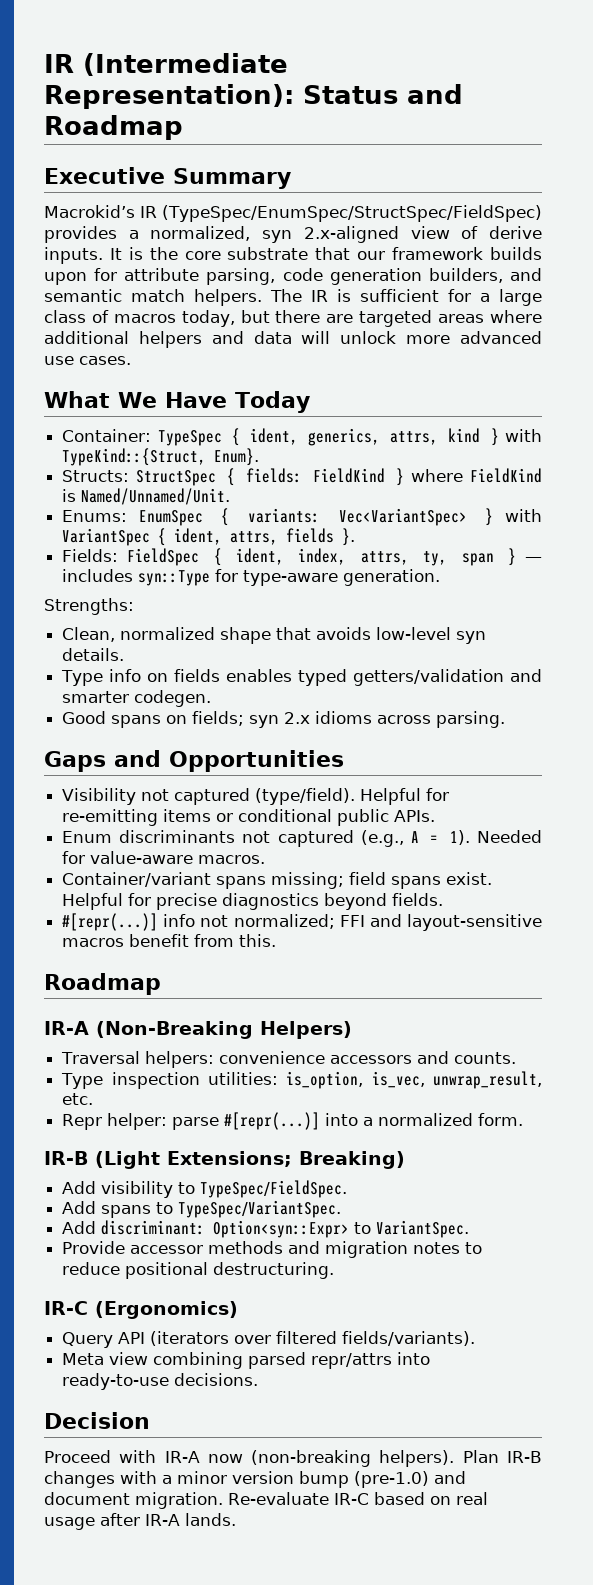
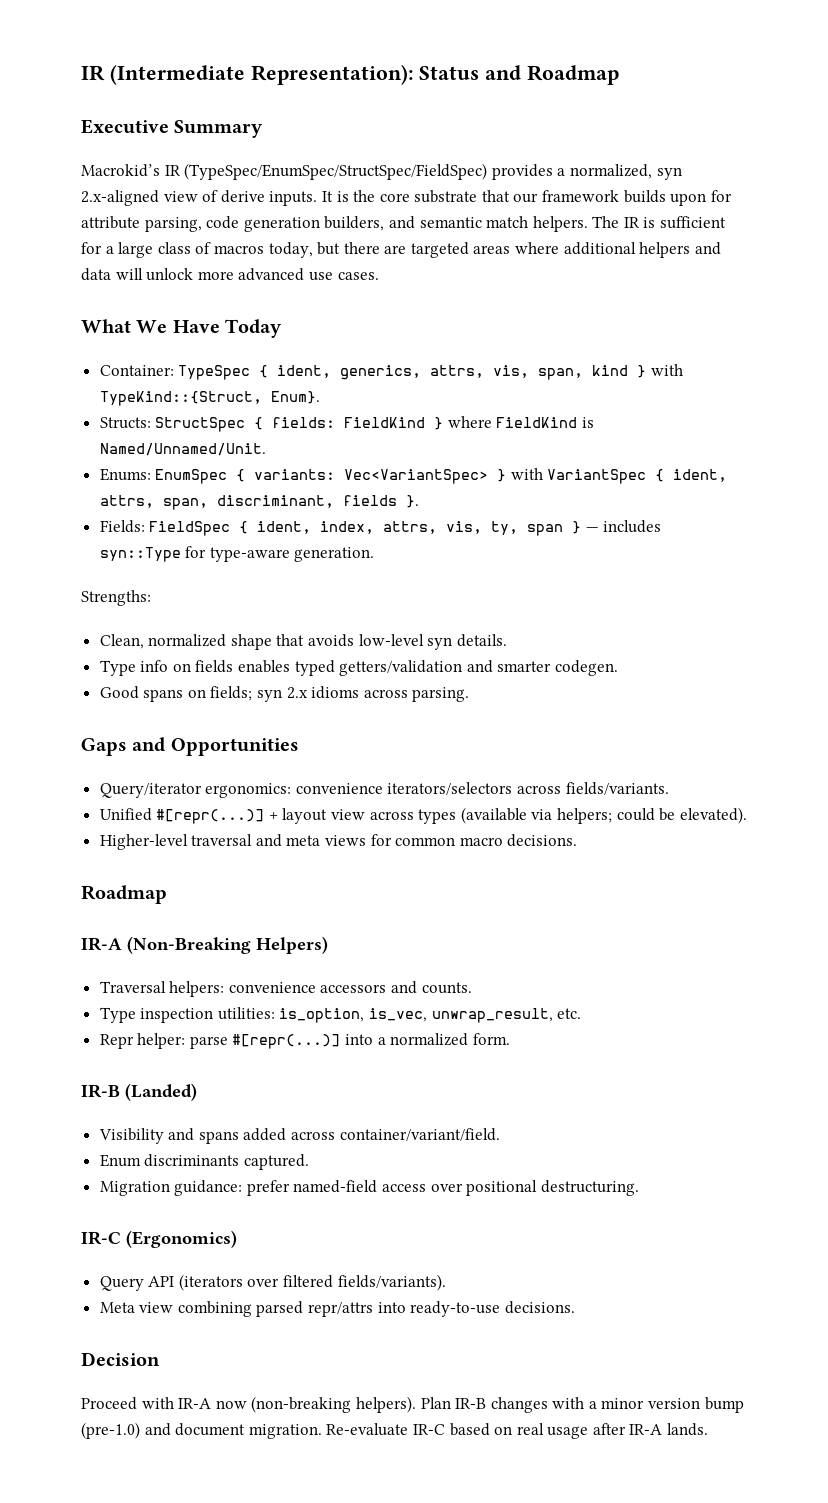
- Container: TypeSpec { ident, generics, attrs, kind } with TypeKind::{Struct, Enum}.
+ Container: TypeSpec { ident, generics, attrs, vis, span, kind } with TypeKind::{Struct, Enum}.
- Enums: EnumSpec { variants: Vec<VariantSpec> } with VariantSpec { ident, attrs, fields }.
+ Enums: EnumSpec { variants: Vec<VariantSpec> } with VariantSpec { ident, attrs, span, discriminant, fields }.
- Fields: FieldSpec { ident, index, attrs, ty, span } — includes syn::Type for type‑aware generation.
+ Fields: FieldSpec { ident, index, attrs, vis, ty, span } — includes syn::Type for type‑aware generation.
- Visibility not captured (type/field). Helpful for re‑emitting items or conditional public APIs.
- Enum discriminants not captured (e.g., A = 1). Needed for value‑aware macros.
- Container/variant spans missing; field spans exist. Helpful for precise diagnostics beyond fields.
- #[repr(...)] info not normalized; FFI and layout‑sensitive macros benefit from this.
+ Query/iterator ergonomics: convenience iterators/selectors across fields/variants.
+ Unified #[repr(...)] + layout view across types (available via helpers; could be elevated).
+ Higher-level traversal and meta views for common macro decisions.
- IR‑B (Light Extensions; Breaking)
- Add visibility to TypeSpec/FieldSpec.
- Add spans to TypeSpec/VariantSpec.
- Add discriminant: Option<syn::Expr> to VariantSpec.
- Provide accessor methods and migration notes to reduce positional destructuring.
+ IR‑B (Landed)
+ Visibility and spans added across container/variant/field.
+ Enum discriminants captured.
+ Migration guidance: prefer named-field access over positional destructuring.

